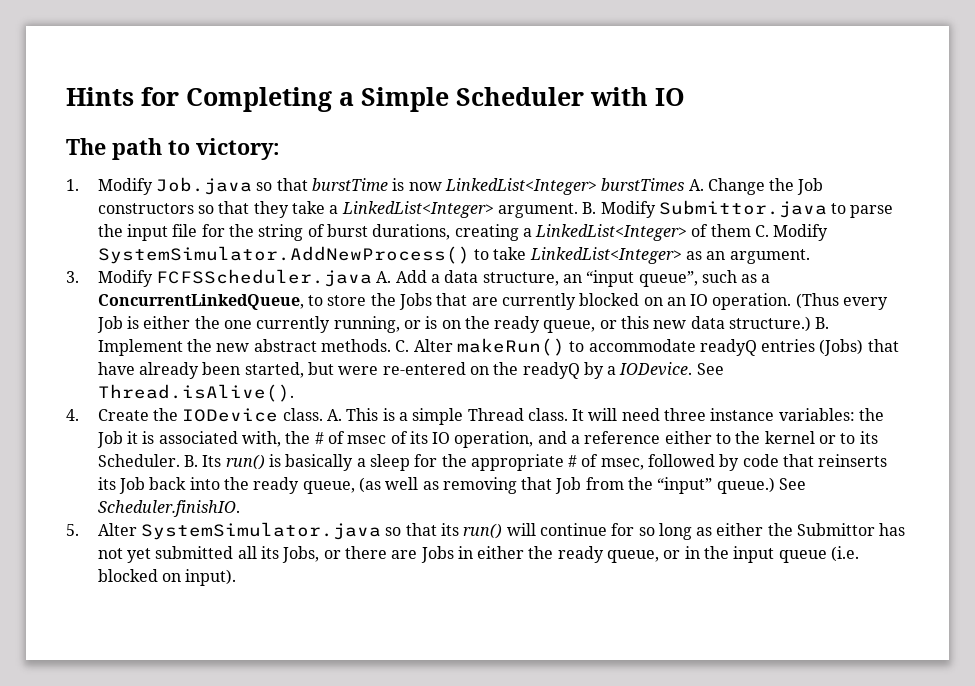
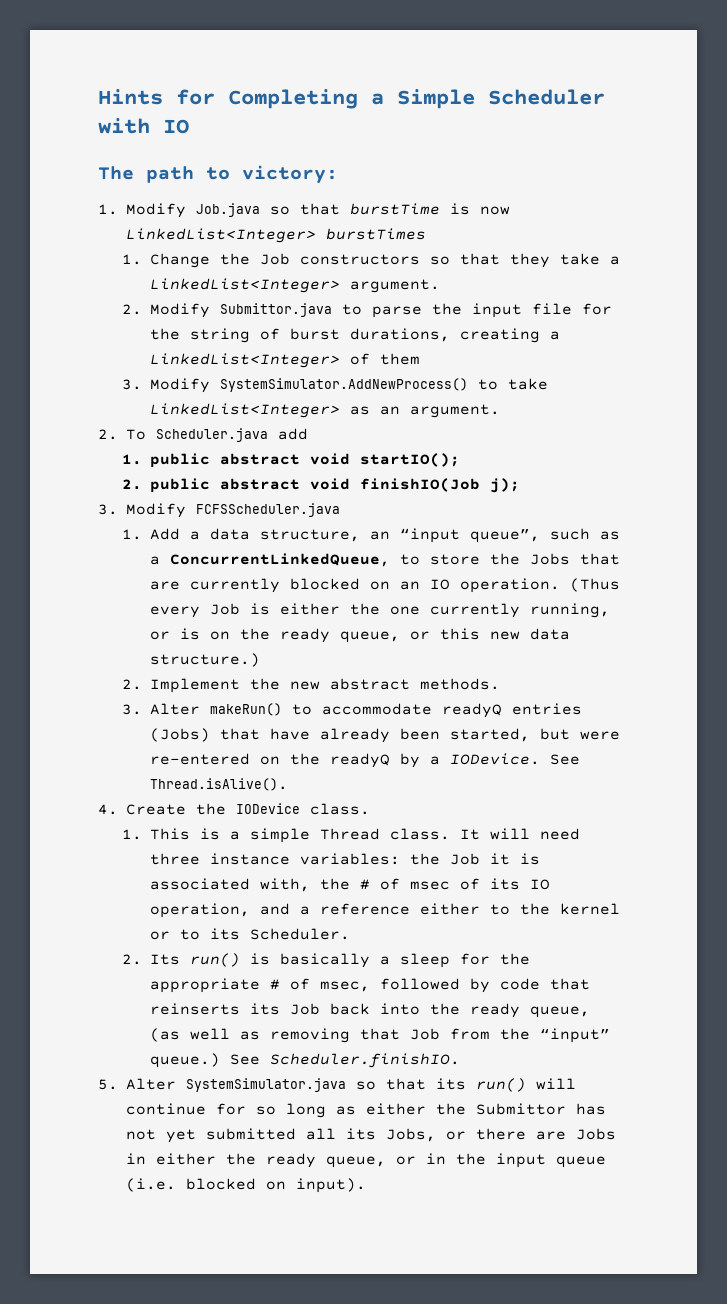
- 1. Modify Job.java so that burstTime is now LinkedList<Integer> burstTimes A. Change the Job constructors so that they take a LinkedList<Integer> argument. B. Modify Submittor.java to parse the input file for the string of burst durations, creating a LinkedList<Integer> of them C. Modify SystemSimulator.AddNewProcess() to take LinkedList<Integer> as an argument.
+ 1. Modify Job.java so that burstTime is now LinkedList<Integer> burstTimes
+ 1. Change the Job constructors so that they take a LinkedList<Integer> argument.
+ 2. Modify Submittor.java to parse the input file for the string of burst durations, creating a LinkedList<Integer> of them
+ 3. Modify SystemSimulator.AddNewProcess() to take LinkedList<Integer> as an argument.
+ 2. To Scheduler.java add
+ 1. public abstract void startIO();
+ 2. public abstract void finishIO(Job j);
- 3. Modify FCFSScheduler.java A. Add a data structure, an “input queue”, such as a ConcurrentLinkedQueue, to store the Jobs that are currently blocked on an IO operation.
+ 3. Modify FCFSScheduler.java
+ 1. Add a data structure, an “input queue”, such as a ConcurrentLinkedQueue, to store the Jobs that are currently blocked on an IO operation.
- (Thus every Job is either the one currently running, or is on the ready queue, or this new data structure.) B. Implement the new abstract methods. C. Alter makeRun() to accommodate readyQ entries (Jobs) that have already been started, but were re-entered on the readyQ by a IODevice.
+ (Thus every Job is either the one currently running, or is on the ready queue, or this new data structure.)
+ 2. Implement the new abstract methods.
+ 3. Alter makeRun() to accommodate readyQ entries (Jobs) that have already been started, but were re-entered on the readyQ by a IODevice.
- 4. Create the IODevice class. A. This is a simple Thread class.
+ 4. Create the IODevice class.
+ 1. This is a simple Thread class.
- the Job it is associated with, the # of msec of its IO operation, and a reference either to the kernel or to its Scheduler. B. Its run() is basically a sleep for the appropriate # of msec, followed by code that reinserts its Job back into the ready queue, (as well as removing that Job from the “input” queue.)
+ the Job it is associated with, the # of msec of its IO operation, and a reference either to the kernel or to its Scheduler.
+ 2. Its run() is basically a sleep for the appropriate # of msec, followed by code that reinserts its Job back into the ready queue, (as well as removing that Job from the “input” queue.)

